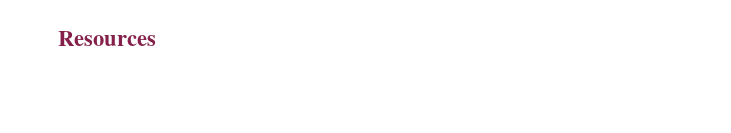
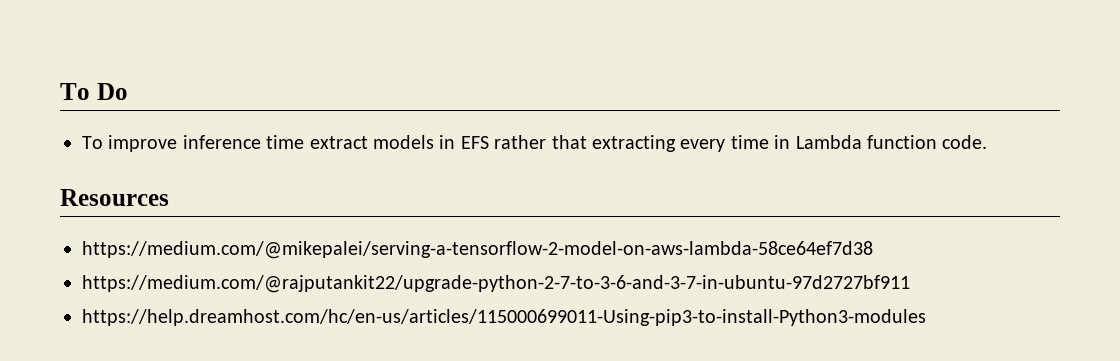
+ To Do
+ To improve inference time extract models in EFS rather that extracting every time in Lambda function code.
  Resources
+ https://medium.com/@mikepalei/serving-a-tensorflow-2-model-on-aws-lambda-58ce64ef7d38
+ https://medium.com/@rajputankit22/upgrade-python-2-7-to-3-6-and-3-7-in-ubuntu-97d2727bf911
+ https://help.dreamhost.com/hc/en-us/articles/115000699011-Using-pip3-to-install-Python3-modules

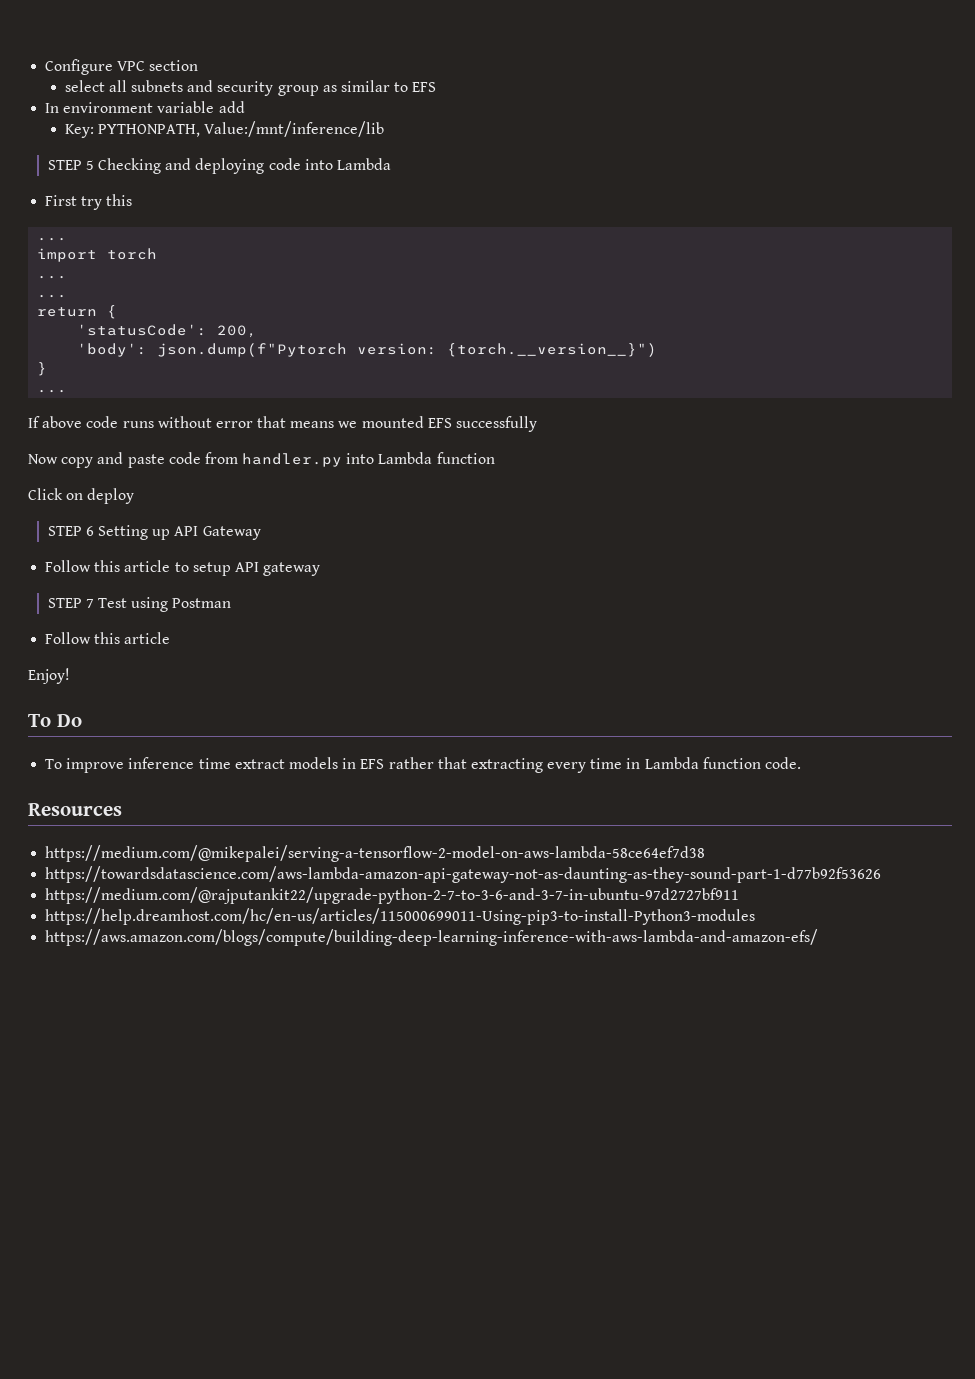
+ Configure VPC section
+ select all subnets and security group as similar to EFS
+ In environment variable add
+ Key: PYTHONPATH, Value:/mnt/inference/lib
+ STEP 5 Checking and deploying code into Lambda
+ First try this
+ ...
+ import torch
+ ...
+ ...
+ return {
+ 'statusCode': 200,
+ 'body': json.dump(f"Pytorch version: {torch.__version__}")
+ }
+ ...
+ If above code runs without error that means we mounted EFS successfully
+ Now copy and paste code from handler.py into Lambda function
+ Click on deploy
+ STEP 6 Setting up API Gateway
+ Follow this article to setup API gateway
+ STEP 7 Test using Postman
+ Follow this article
+ Enjoy!
+ https://towardsdatascience.com/aws-lambda-amazon-api-gateway-not-as-daunting-as-they-sound-part-1-d77b92f53626
+ https://aws.amazon.com/blogs/compute/building-deep-learning-inference-with-aws-lambda-and-amazon-efs/

